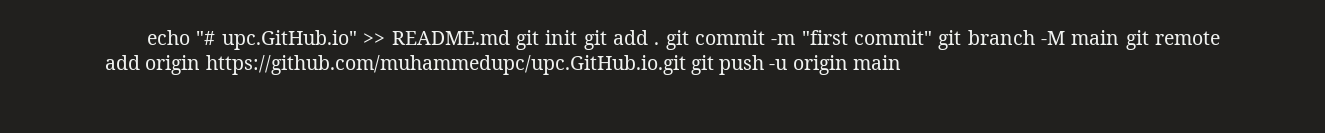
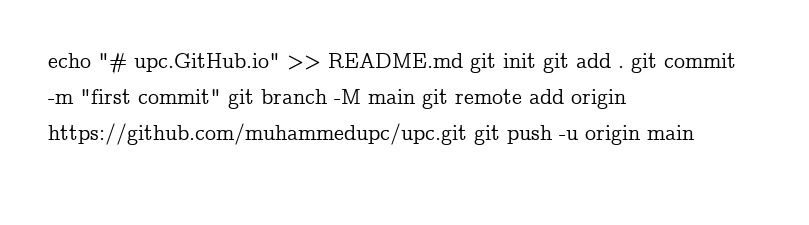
- echo "# upc.GitHub.io" >> README.md git init git add . git commit -m "first commit" git branch -M main git remote add origin https://github.com/muhammedupc/upc.GitHub.io.git git push -u origin main
+ echo "# upc.GitHub.io" >> README.md git init git add . git commit -m "first commit" git branch -M main git remote add origin https://github.com/muhammedupc/upc.git git push -u origin main

